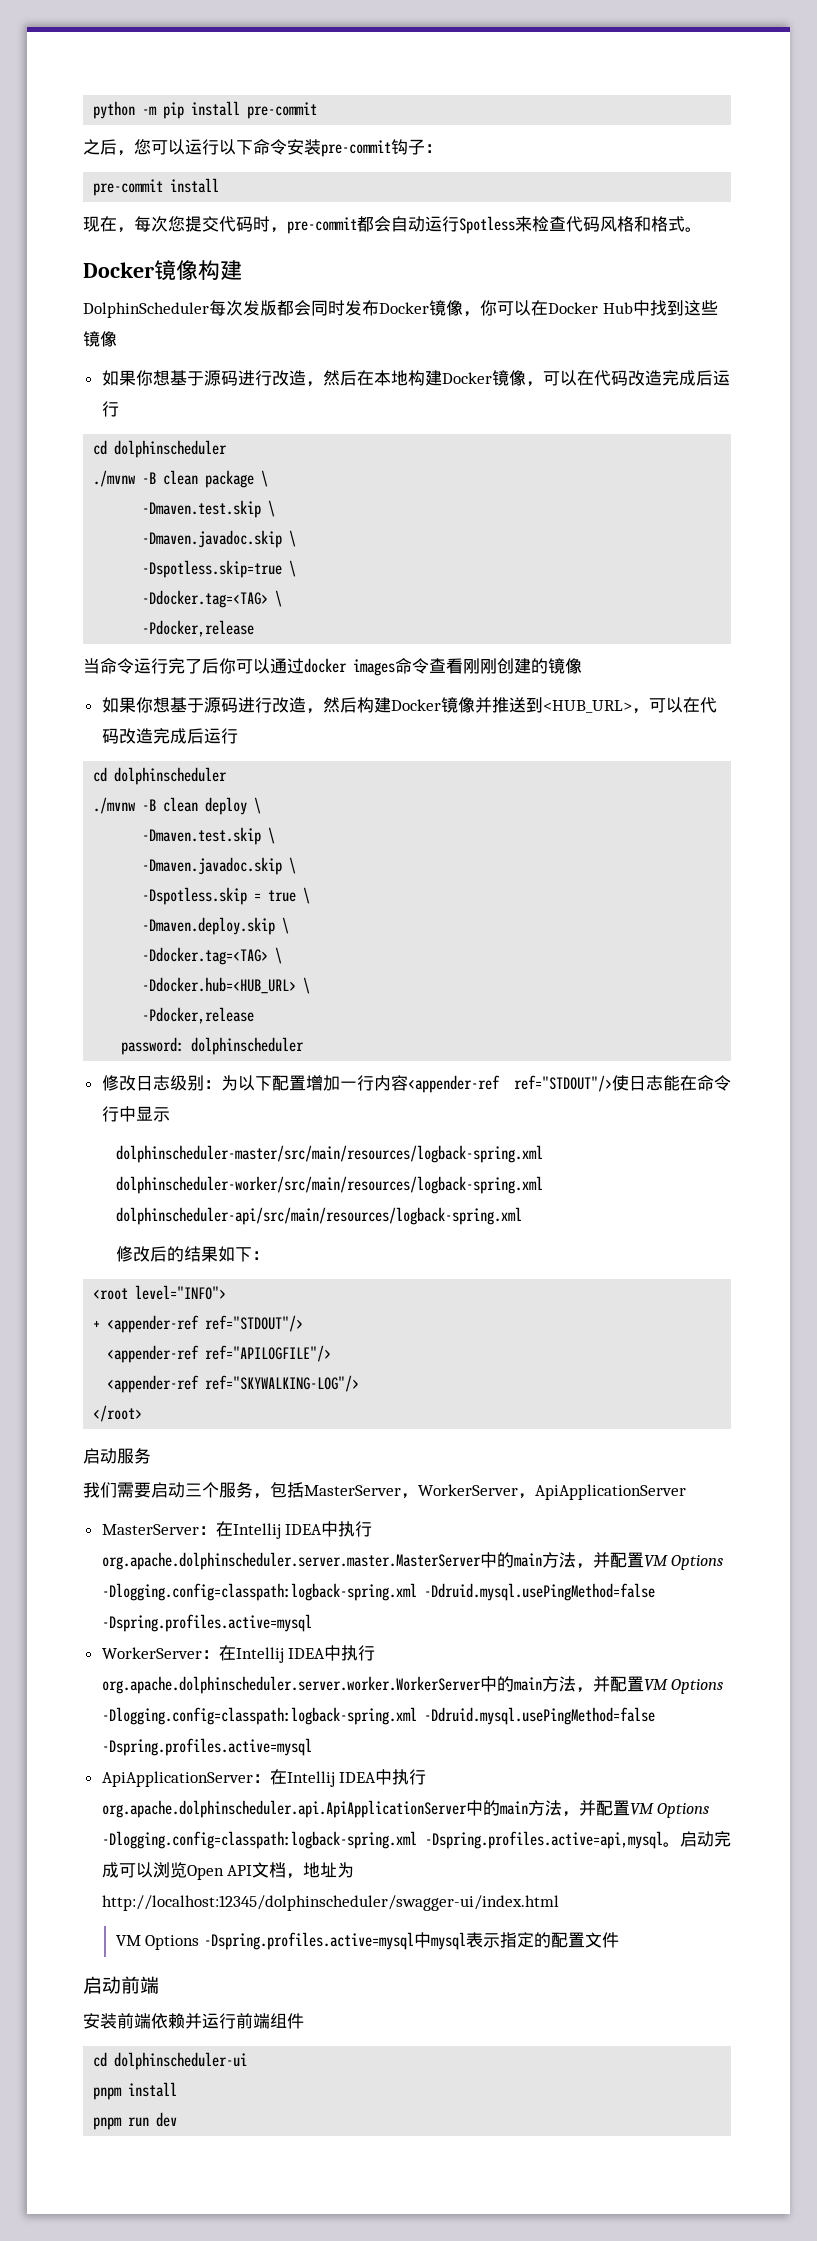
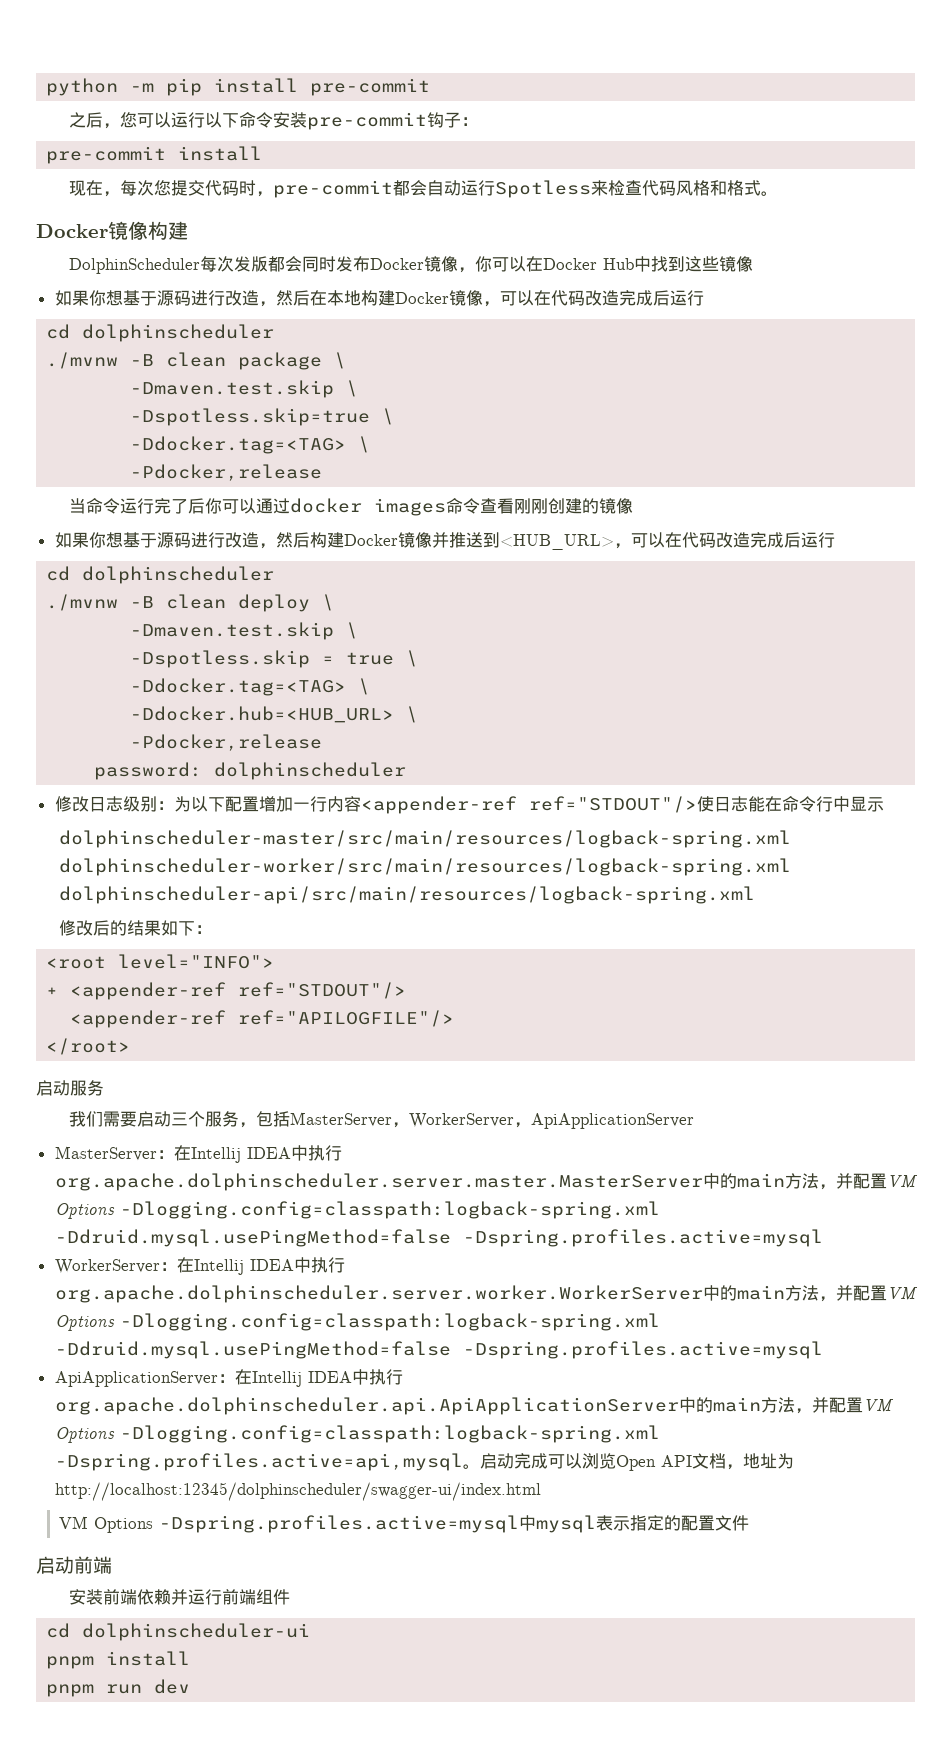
  ./mvnw -B clean package \
  -Dmaven.test.skip \
- -Dmaven.javadoc.skip \
  ./mvnw -B clean deploy \
  -Dmaven.test.skip \
- -Dmaven.javadoc.skip \
- -Dmaven.deploy.skip \
- <appender-ref ref="SKYWALKING-LOG"/>

